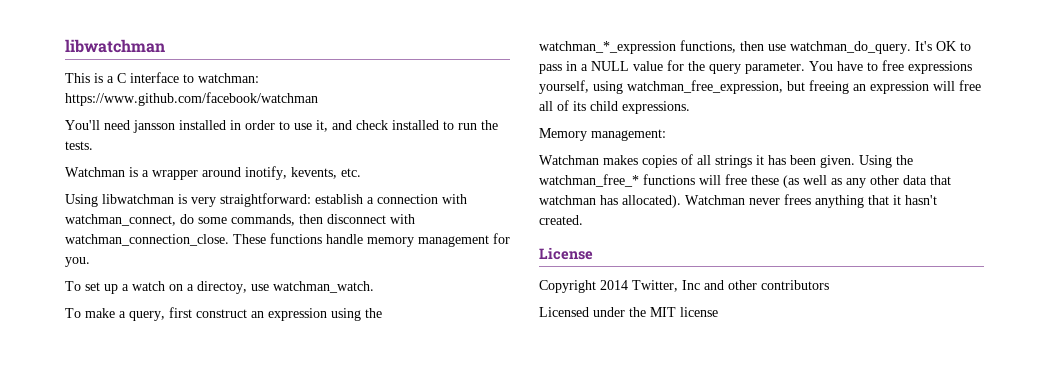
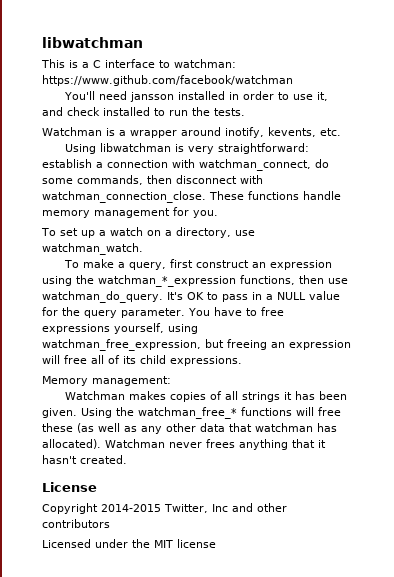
- To set up a watch on a directoy, use watchman_watch.
+ To set up a watch on a directory, use watchman_watch.
- Copyright 2014 Twitter, Inc and other contributors
+ Copyright 2014-2015 Twitter, Inc and other contributors

